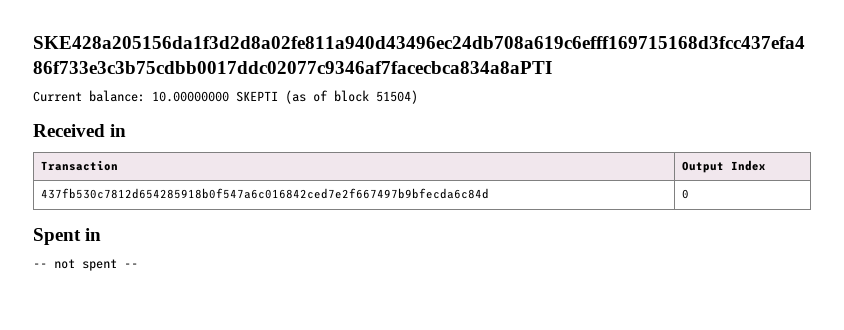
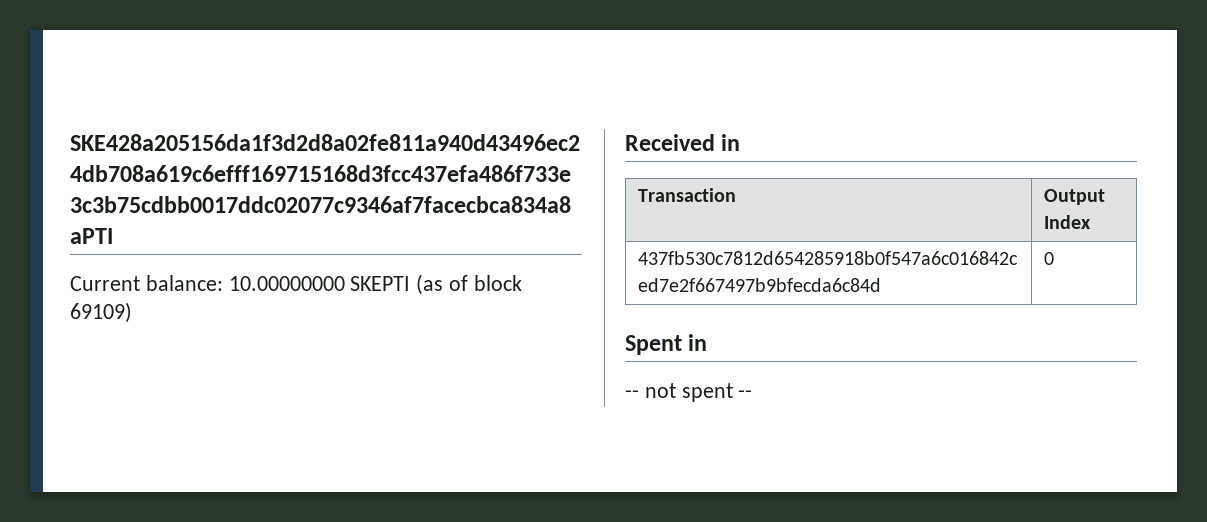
- Current balance: 10.00000000 SKEPTI (as of block 51504)
+ Current balance: 10.00000000 SKEPTI (as of block 69109)

